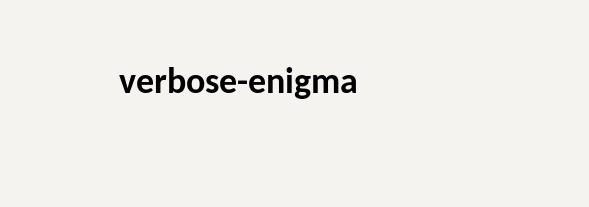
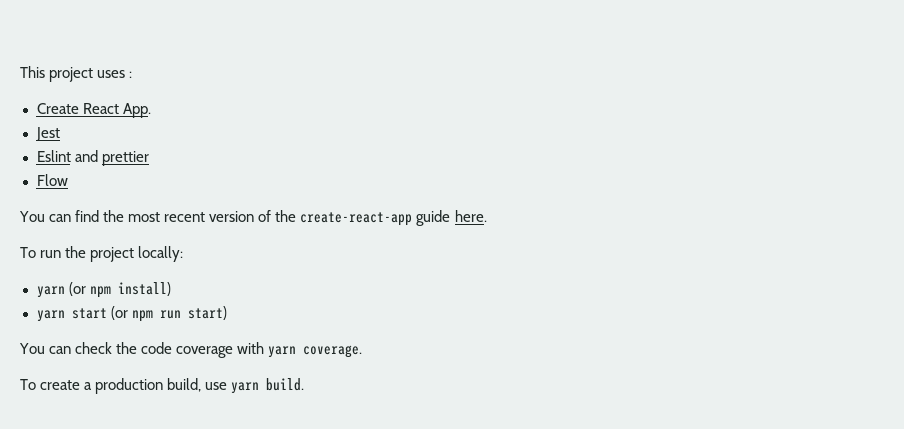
- verbose-enigma
+ This project uses :
+ Create React App.
+ Jest
+ Eslint and prettier
+ Flow
+ You can find the most recent version of the create-react-app guide here.
+ To run the project locally:
+ yarn (or npm install)
+ yarn start (or npm run start)
+ You can check the code coverage with yarn coverage.
+ To create a production build, use yarn build.

